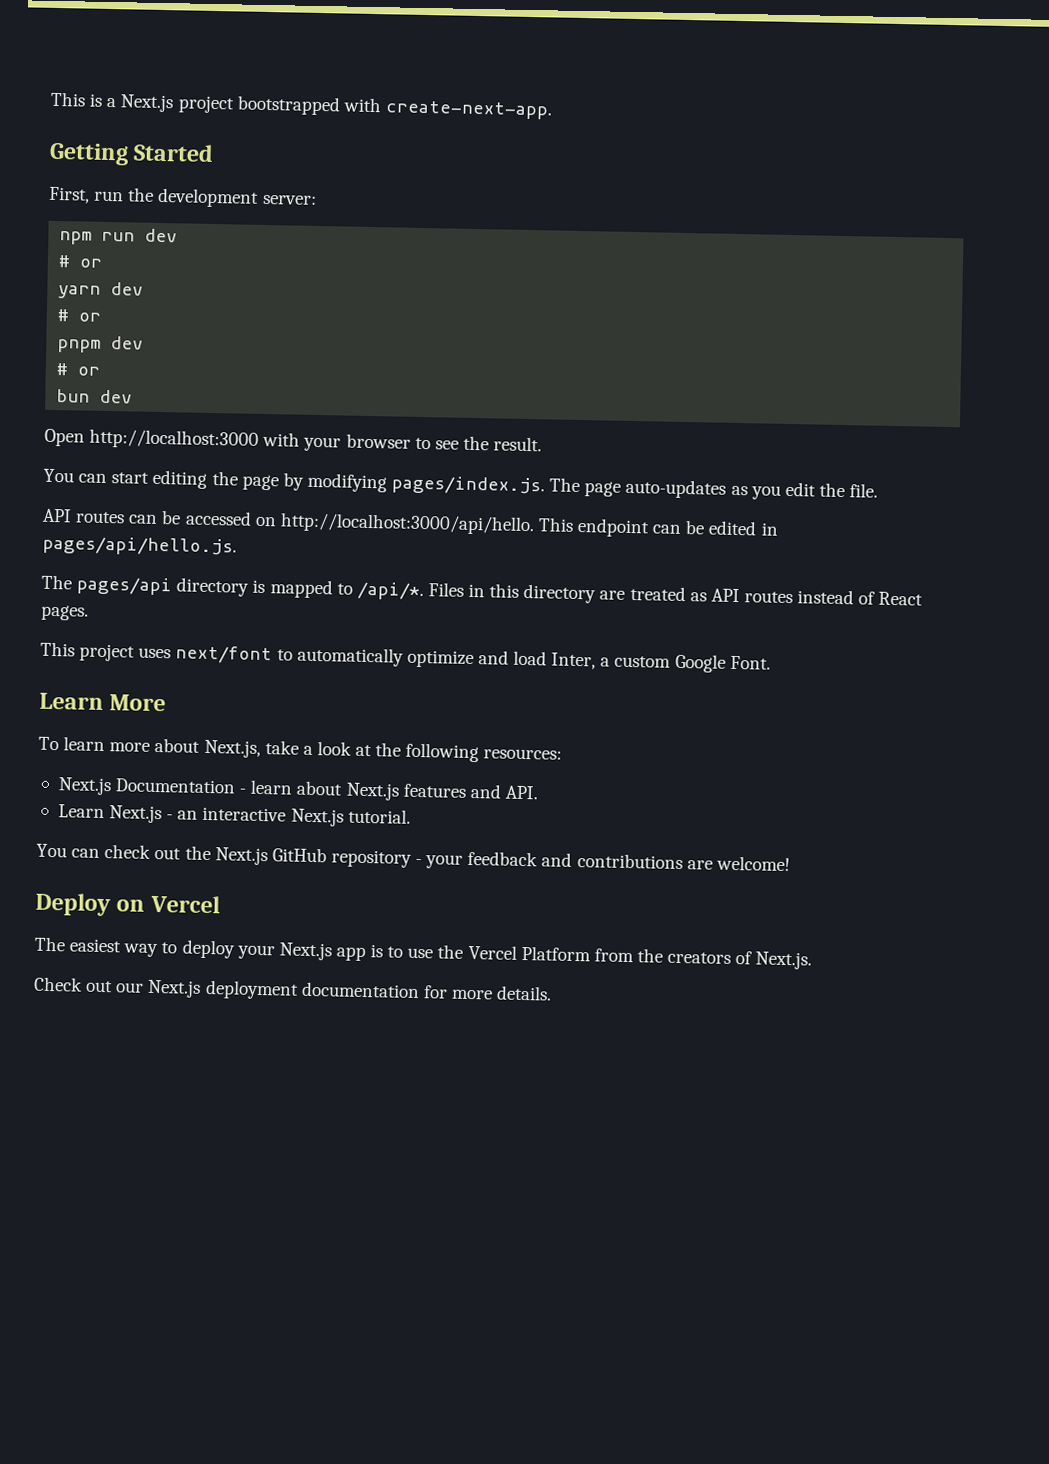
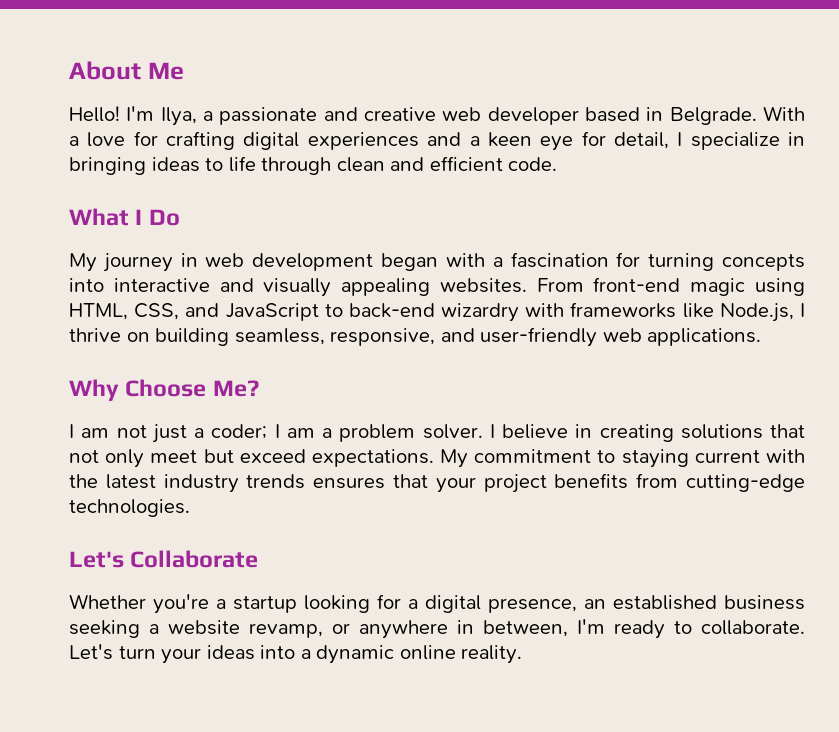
- This is a Next.js project bootstrapped with create-next-app.
- Getting Started
- First, run the development server:
- npm run dev
- # or
- yarn dev
- # or
- pnpm dev
- # or
- bun dev
- Open http://localhost:3000 with your browser to see the result.
- You can start editing the page by modifying pages/index.js. The page auto-updates as you edit the file.
- API routes can be accessed on http://localhost:3000/api/hello. This endpoint can be edited in pages/api/hello.js.
- The pages/api directory is mapped to /api/*. Files in this directory are treated as API routes instead of React pages.
- This project uses next/font to automatically optimize and load Inter, a custom Google Font.
- Learn More
- To learn more about Next.js, take a look at the following resources:
- Next.js Documentation - learn about Next.js features and API.
- Learn Next.js - an interactive Next.js tutorial.
- You can check out the Next.js GitHub repository - your feedback and contributions are welcome!
- Deploy on Vercel
- The easiest way to deploy your Next.js app is to use the Vercel Platform from the creators of Next.js.
- Check out our Next.js deployment documentation for more details.
+ About Me
+ Hello! I'm Ilya, a passionate and creative web developer based in Belgrade. With a love for crafting digital experiences and a keen eye for detail, I specialize in bringing ideas to life through clean and efficient code.
+ What I Do
+ My journey in web development began with a fascination for turning concepts into interactive and visually appealing websites. From front-end magic using HTML, CSS, and JavaScript to back-end wizardry with frameworks like Node.js, I thrive on building seamless, responsive, and user-friendly web applications.
+ Why Choose Me?
+ I am not just a coder; I am a problem solver. I believe in creating solutions that not only meet but exceed expectations. My commitment to staying current with the latest industry trends ensures that your project benefits from cutting-edge technologies.
+ Let's Collaborate
+ Whether you're a startup looking for a digital presence, an established business seeking a website revamp, or anywhere in between, I'm ready to collaborate. Let's turn your ideas into a dynamic online reality.

